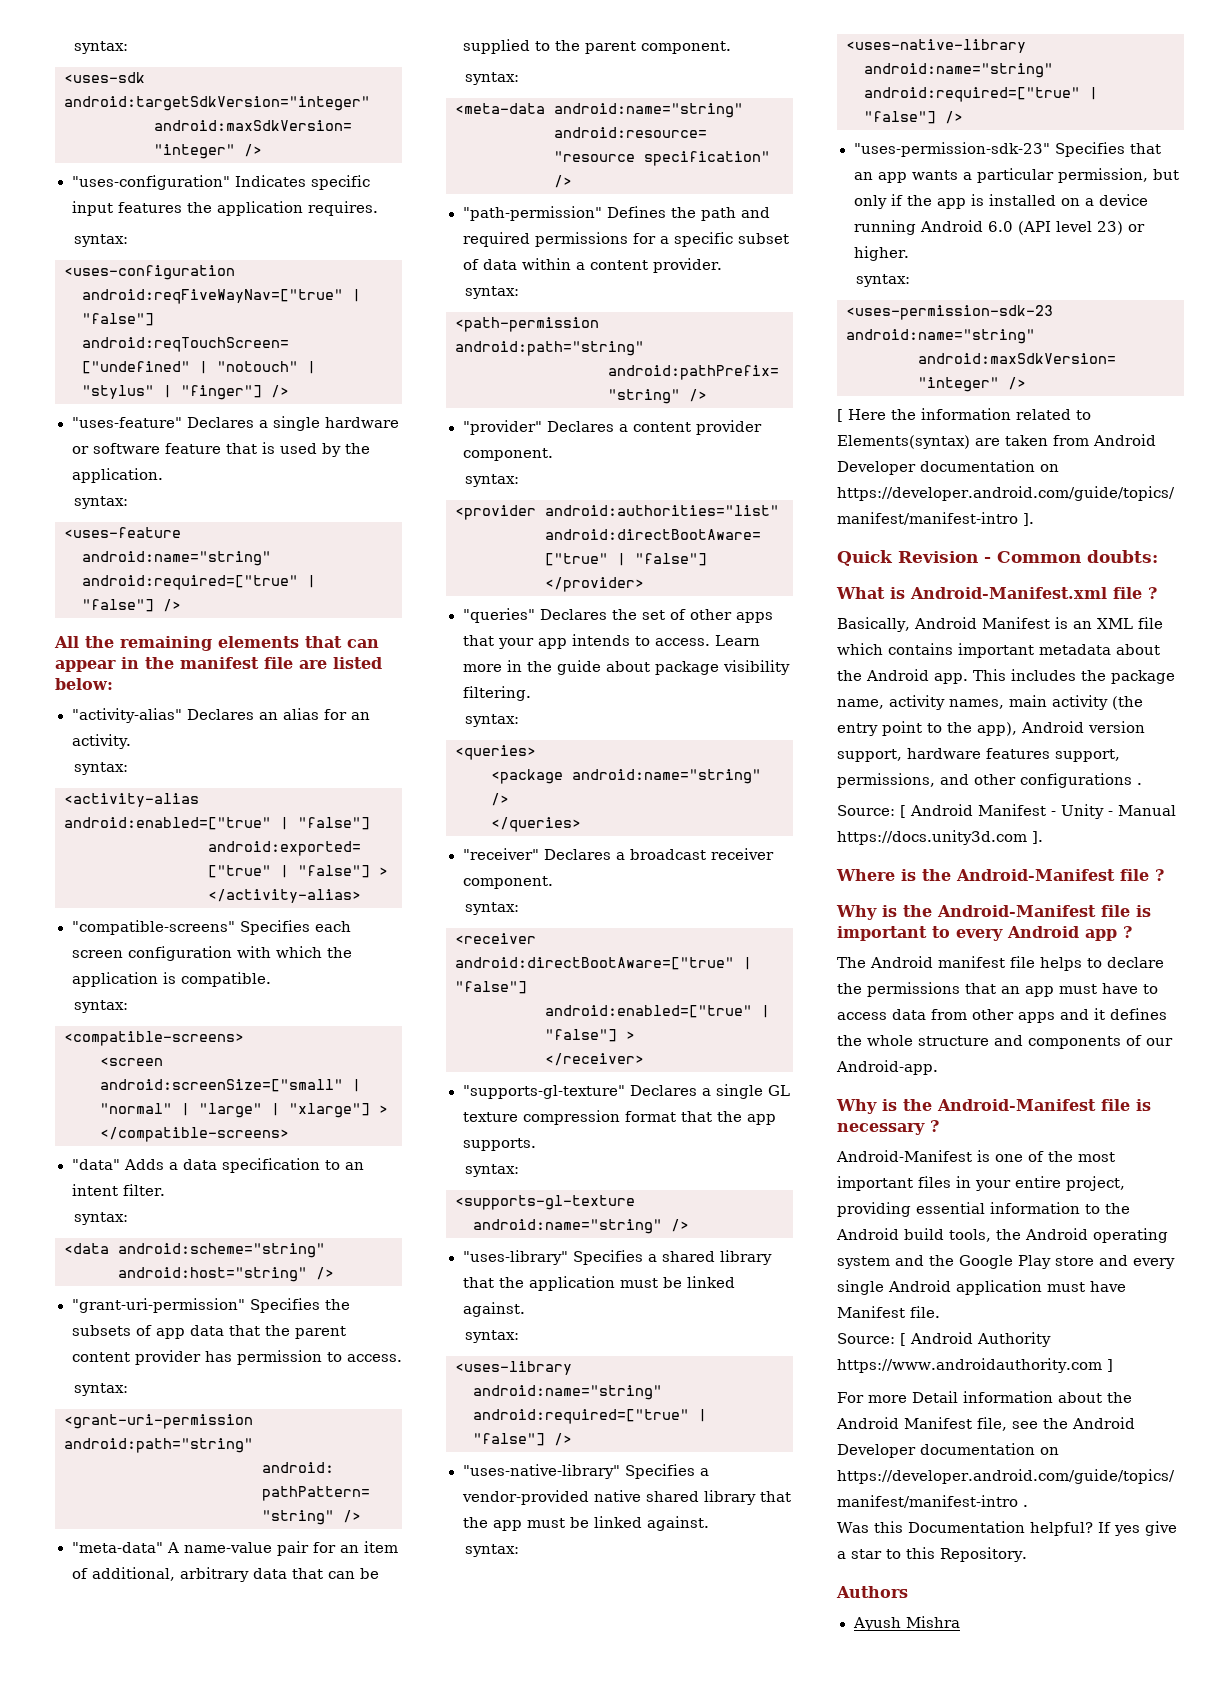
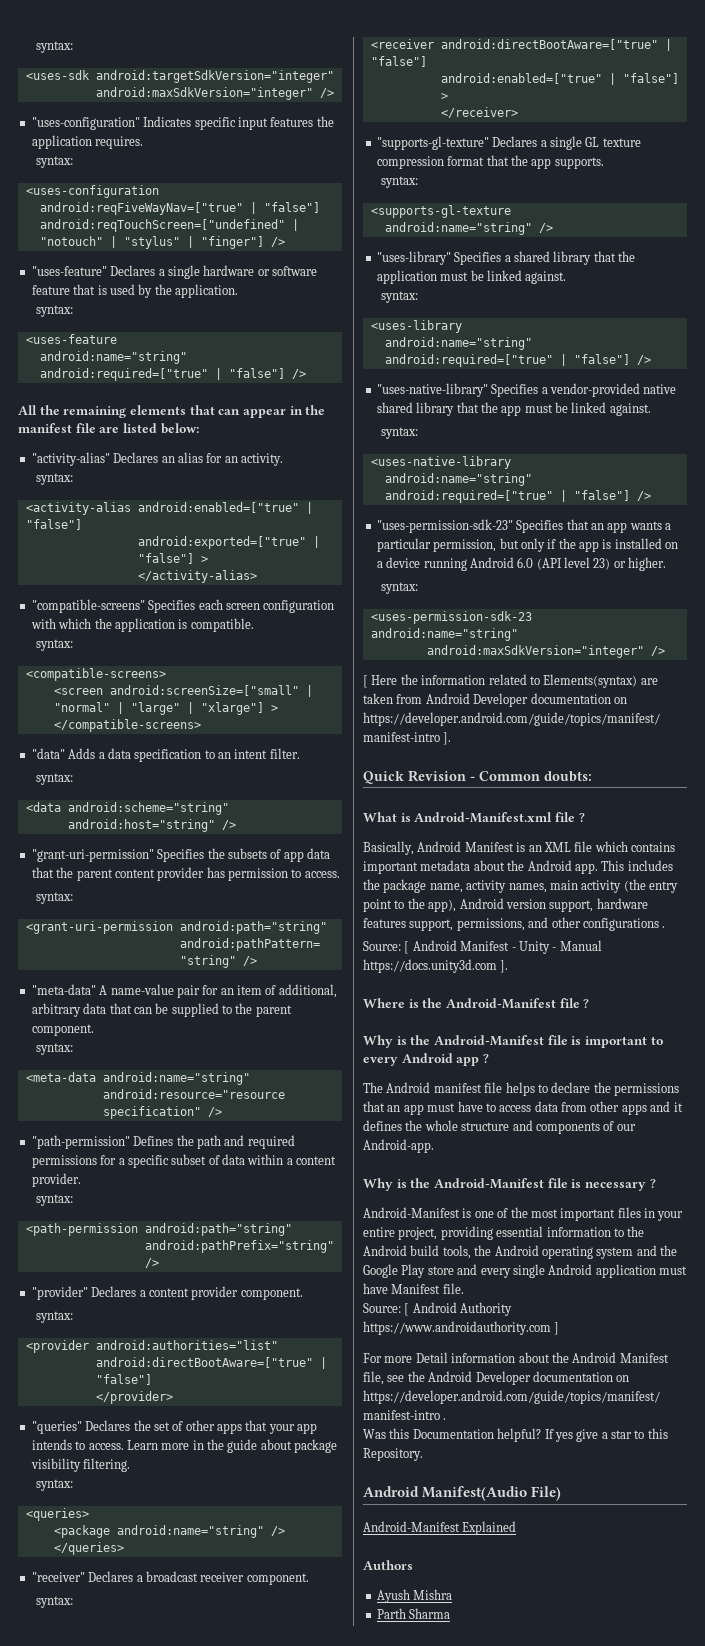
+ Android Manifest(Audio File)
+ Android-Manifest Explained
+ Parth Sharma

